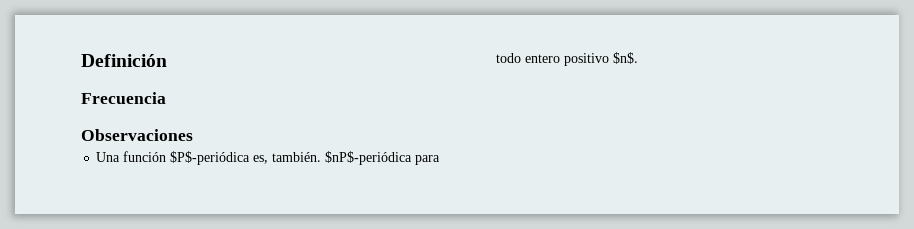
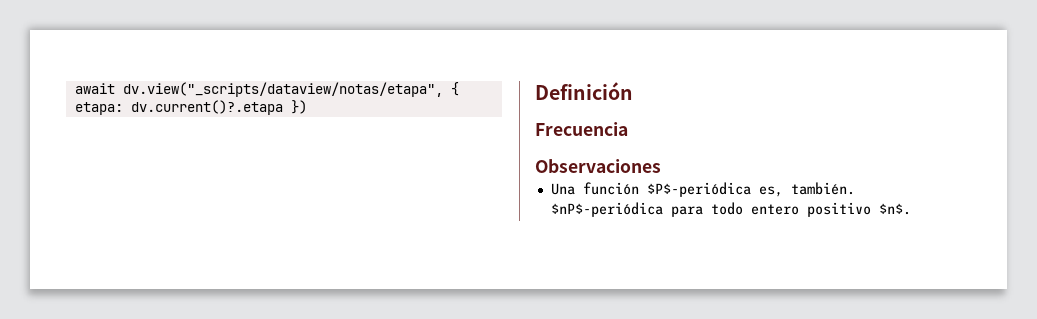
+ await dv.view("_scripts/dataview/notas/etapa", { etapa: dv.current()?.etapa })

